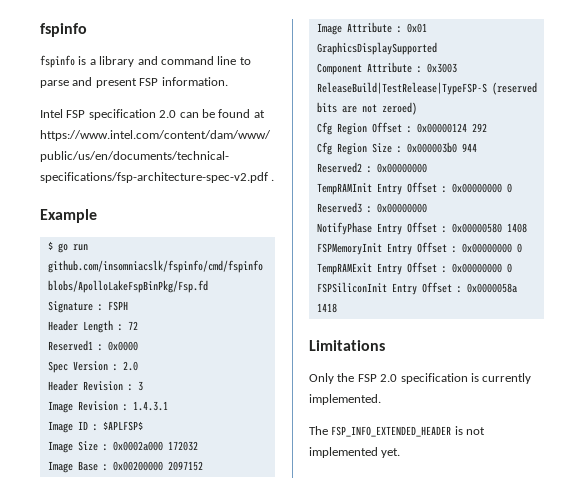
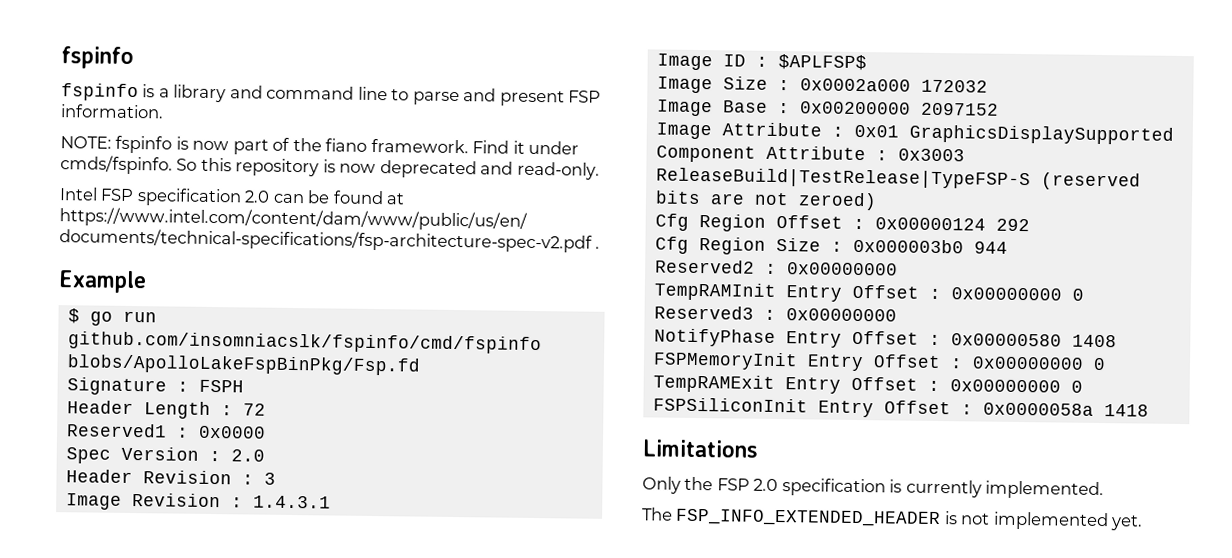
+ NOTE: fspinfo is now part of the fiano framework. Find it under cmds/fspinfo. So this repository is now deprecated and read-only.

